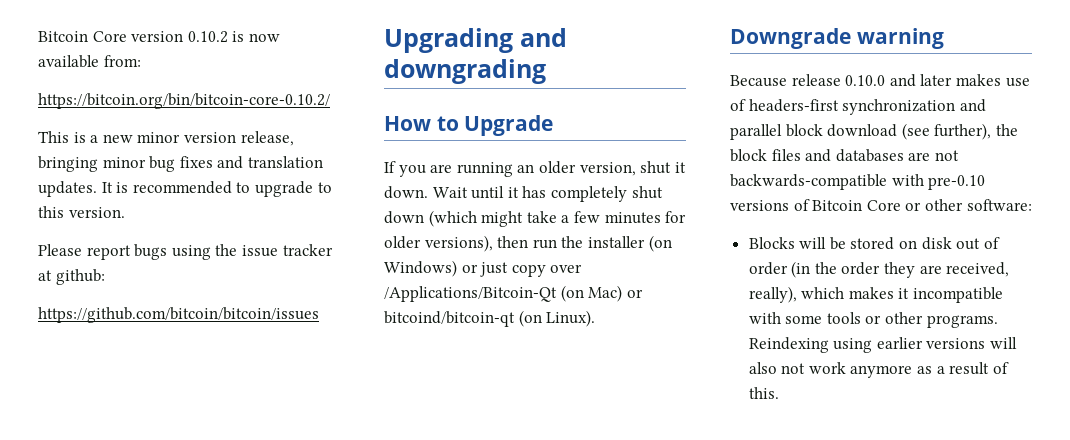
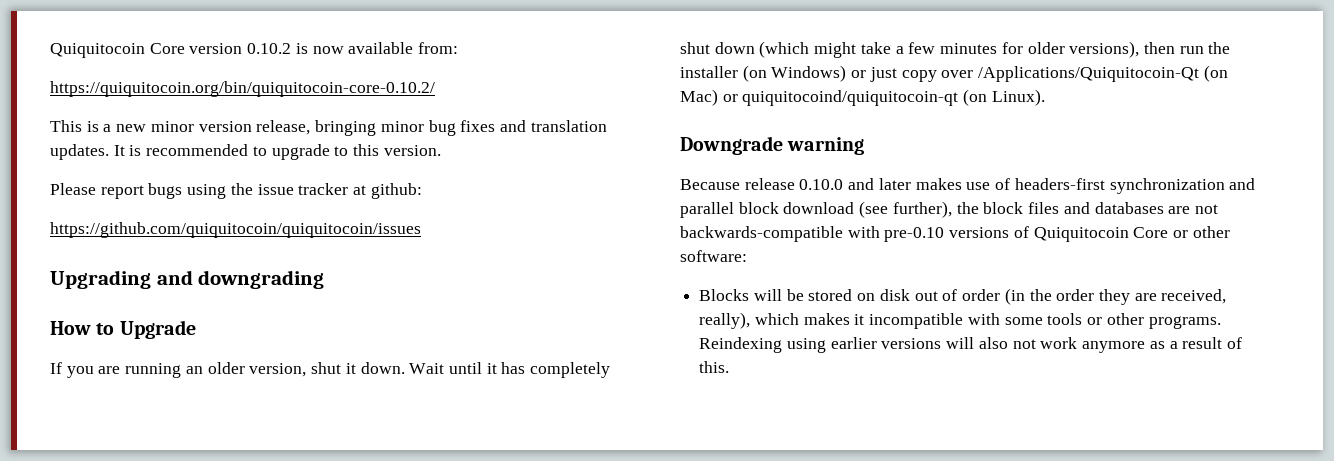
- Bitcoin Core version 0.10.2 is now available from:
+ Quiquitocoin Core version 0.10.2 is now available from:
- https://bitcoin.org/bin/bitcoin-core-0.10.2/
+ https://quiquitocoin.org/bin/quiquitocoin-core-0.10.2/
- https://github.com/bitcoin/bitcoin/issues
+ https://github.com/quiquitocoin/quiquitocoin/issues
- Wait until it has completely shut down (which might take a few minutes for older versions), then run the installer (on Windows) or just copy over /Applications/Bitcoin-Qt (on Mac) or bitcoind/bitcoin-qt (on Linux).
+ Wait until it has completely shut down (which might take a few minutes for older versions), then run the installer (on Windows) or just copy over /Applications/Quiquitocoin-Qt (on Mac) or quiquitocoind/quiquitocoin-qt (on Linux).
- Because release 0.10.0 and later makes use of headers-first synchronization and parallel block download (see further), the block files and databases are not backwards-compatible with pre-0.10 versions of Bitcoin Core or other software:
+ Because release 0.10.0 and later makes use of headers-first synchronization and parallel block download (see further), the block files and databases are not backwards-compatible with pre-0.10 versions of Quiquitocoin Core or other software:

